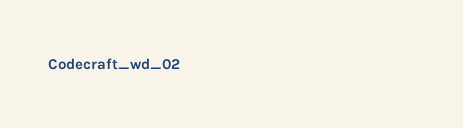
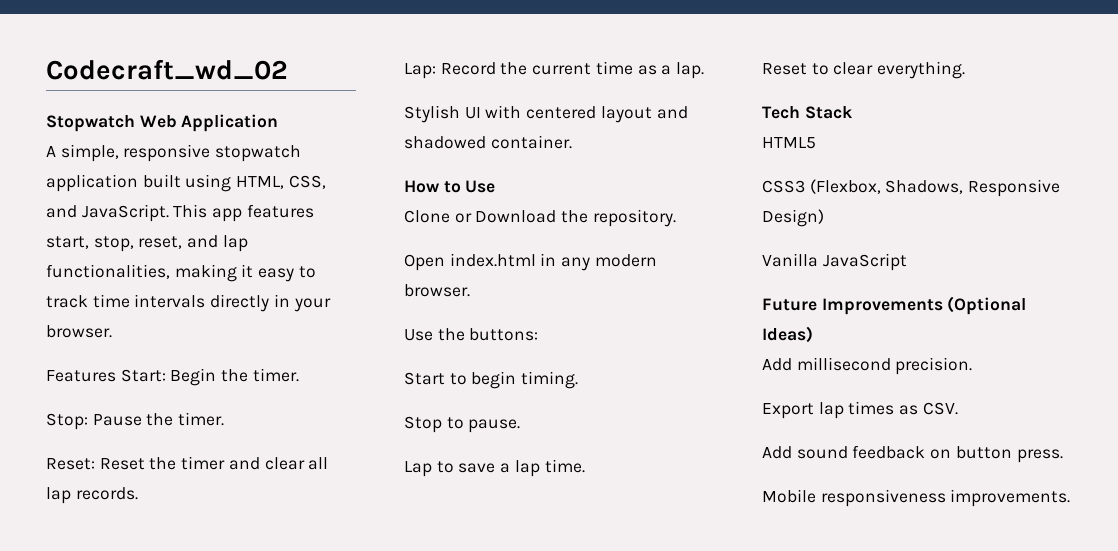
+ Stopwatch Web Application
+ A simple, responsive stopwatch application built using HTML, CSS, and JavaScript. This app features start, stop, reset, and lap functionalities, making it easy to track time intervals directly in your browser.
+ Features Start: Begin the timer.
+ Stop: Pause the timer.
+ Reset: Reset the timer and clear all lap records.
+ Lap: Record the current time as a lap.
+ Stylish UI with centered layout and shadowed container.
+ How to Use
+ Clone or Download the repository.
+ Open index.html in any modern browser.
+ Use the buttons:
+ Start to begin timing.
+ Stop to pause.
+ Lap to save a lap time.
+ Reset to clear everything.
+ Tech Stack
+ HTML5
+ CSS3 (Flexbox, Shadows, Responsive Design)
+ Vanilla JavaScript
+ Future Improvements (Optional Ideas)
+ Add millisecond precision.
+ Export lap times as CSV.
+ Add sound feedback on button press.
+ Mobile responsiveness improvements.

